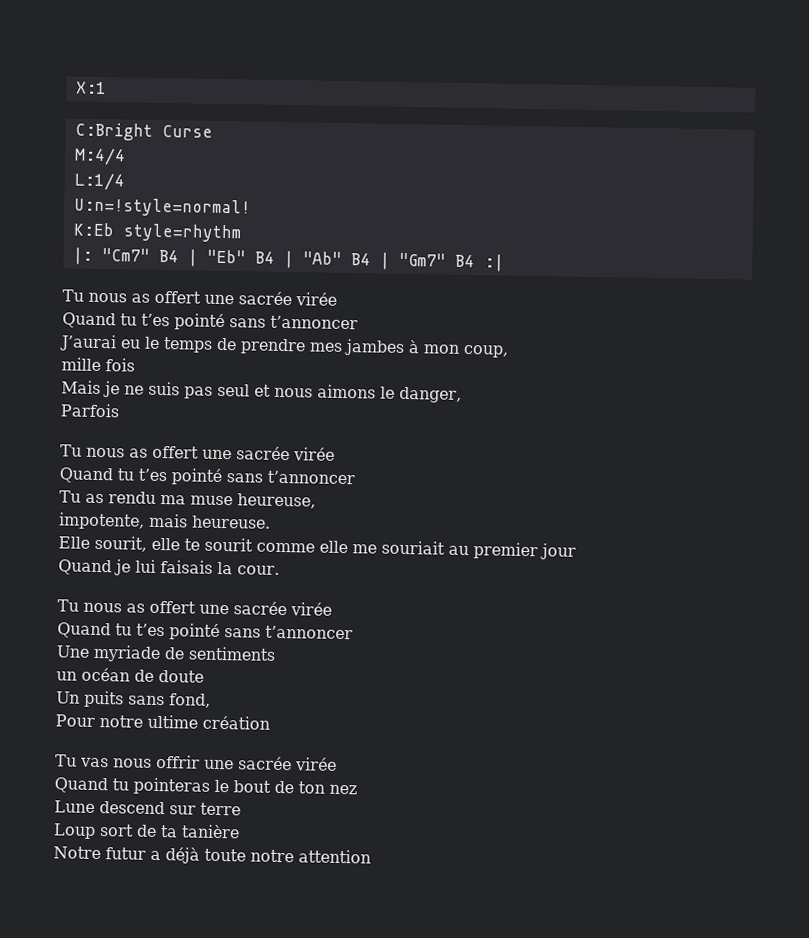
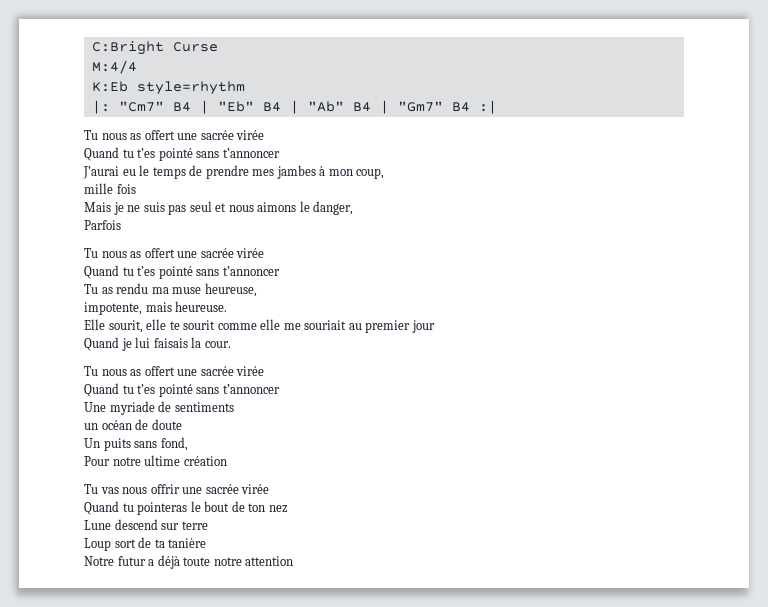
- X:1
- L:1/4
- U:n=!style=normal!

